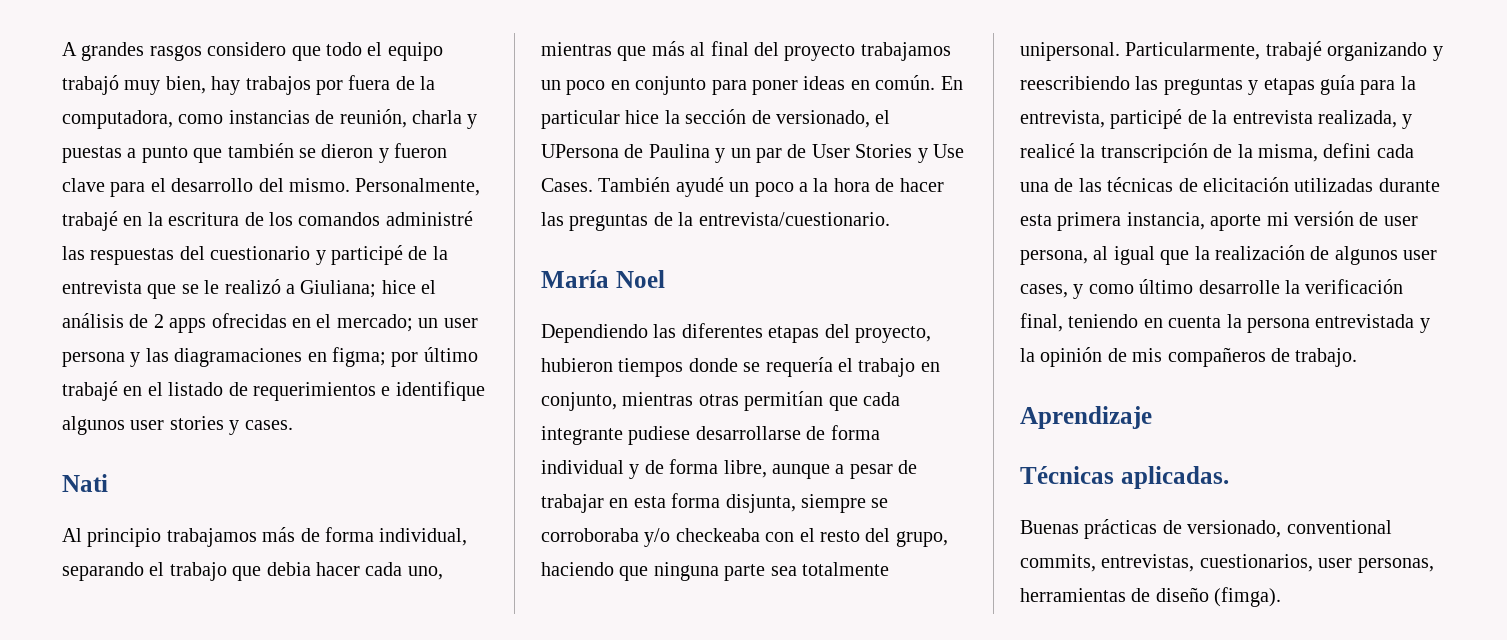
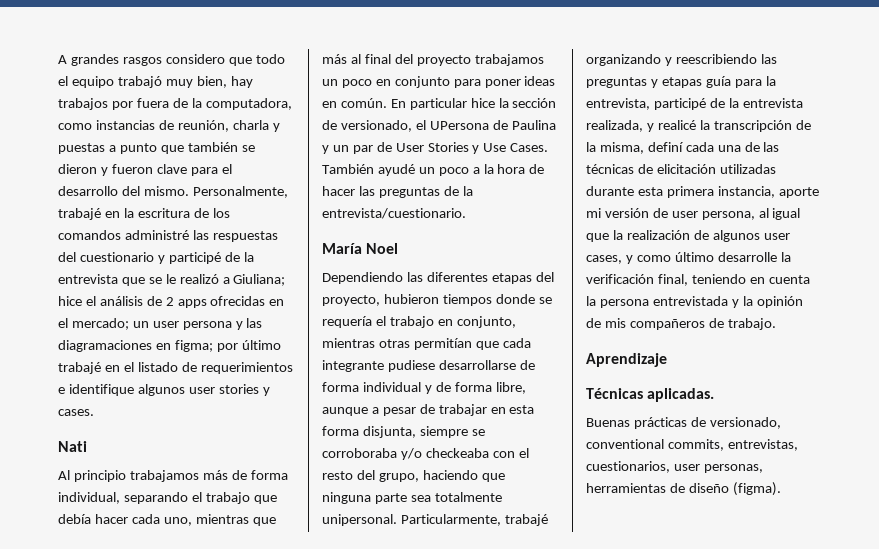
- Al principio trabajamos más de forma individual, separando el trabajo que debia hacer cada uno, mientras que más al final del proyecto trabajamos un poco en conjunto para poner ideas en común.
+ Al principio trabajamos más de forma individual, separando el trabajo que debía hacer cada uno, mientras que más al final del proyecto trabajamos un poco en conjunto para poner ideas en común.
- Particularmente, trabajé organizando y reescribiendo las preguntas y etapas guía para la entrevista, participé de la entrevista realizada, y realicé la transcripción de la misma, defini cada una de las técnicas de elicitación utilizadas durante esta primera instancia, aporte mi versión de user persona, al igual que la realización de algunos user cases, y como último desarrolle la verificación final, teniendo en cuenta la persona entrevistada y la opinión de mis compañeros de trabajo.
+ Particularmente, trabajé organizando y reescribiendo las preguntas y etapas guía para la entrevista, participé de la entrevista realizada, y realicé la transcripción de la misma, definí cada una de las técnicas de elicitación utilizadas durante esta primera instancia, aporte mi versión de user persona, al igual que la realización de algunos user cases, y como último desarrolle la verificación final, teniendo en cuenta la persona entrevistada y la opinión de mis compañeros de trabajo.
- Buenas prácticas de versionado, conventional commits, entrevistas, cuestionarios, user personas, herramientas de diseño (fimga).
+ Buenas prácticas de versionado, conventional commits, entrevistas, cuestionarios, user personas, herramientas de diseño (figma).

